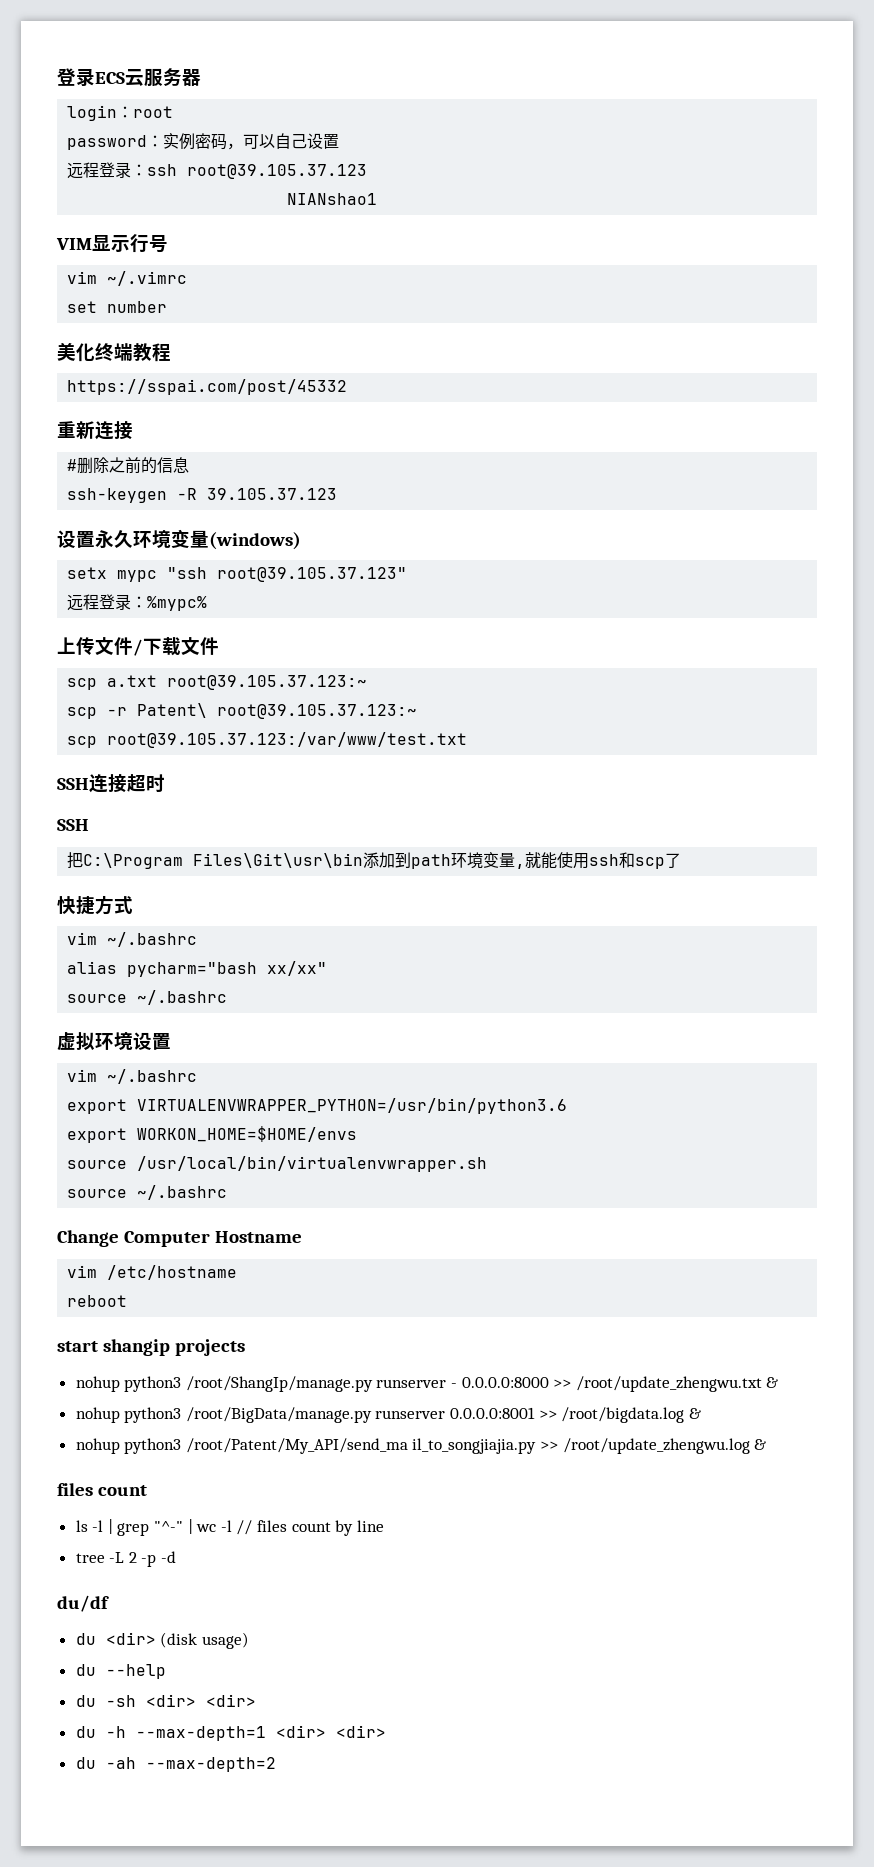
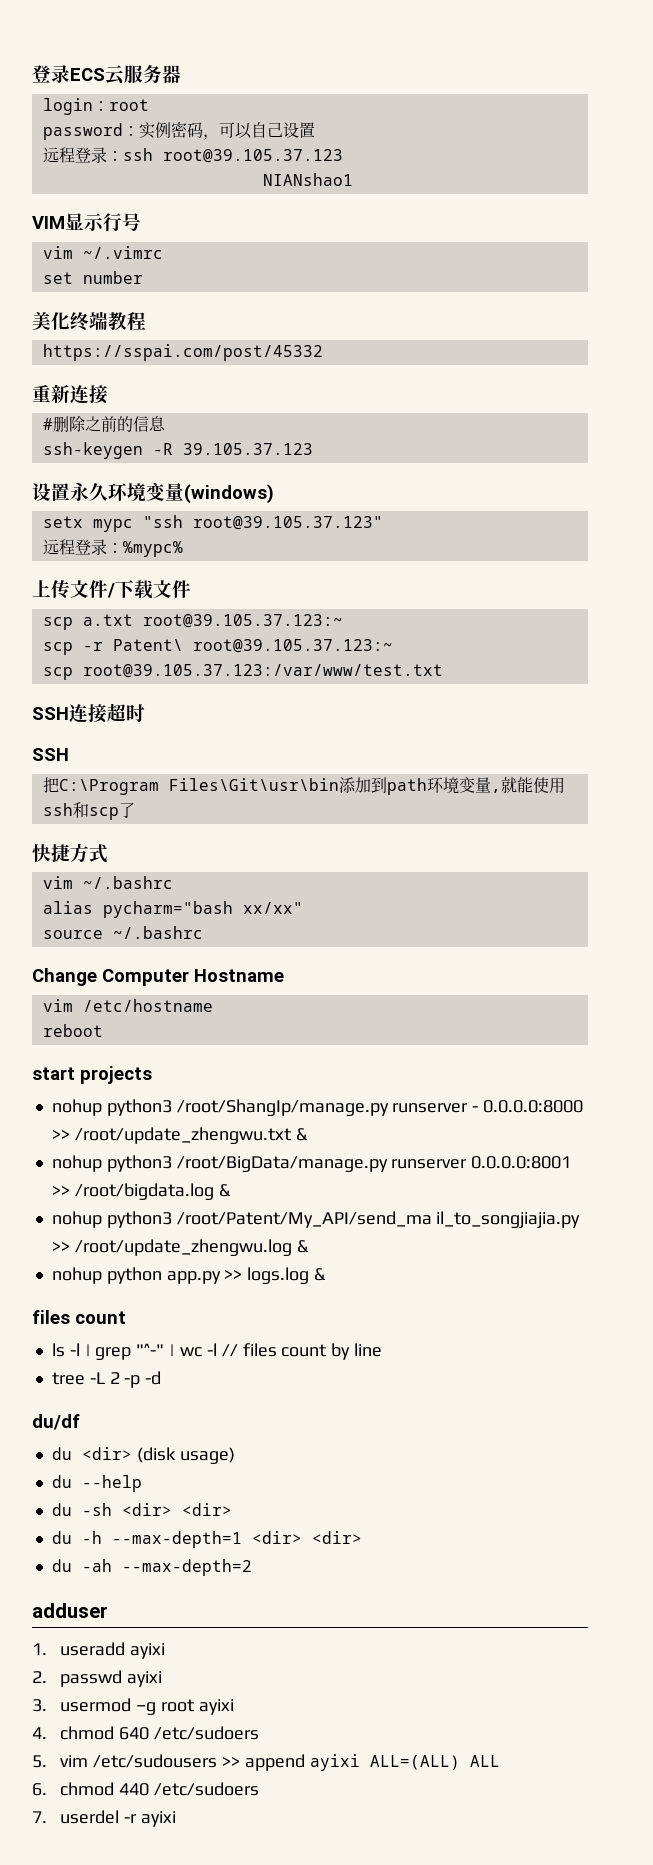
- 虚拟环境设置
- vim ~/.bashrc
- export VIRTUALENVWRAPPER_PYTHON=/usr/bin/python3.6
- export WORKON_HOME=$HOME/envs
- source /usr/local/bin/virtualenvwrapper.sh
- source ~/.bashrc
- start shangip projects
+ start projects
+ nohup python app.py >> logs.log &
+ adduser
+ 1. useradd ayixi
+ 2. passwd ayixi
+ 3. usermod –g root ayixi
+ 4. chmod 640 /etc/sudoers
+ 5. vim /etc/sudousers >> append ayixi ALL=(ALL) ALL
+ 6. chmod 440 /etc/sudoers
+ 7. userdel -r ayixi

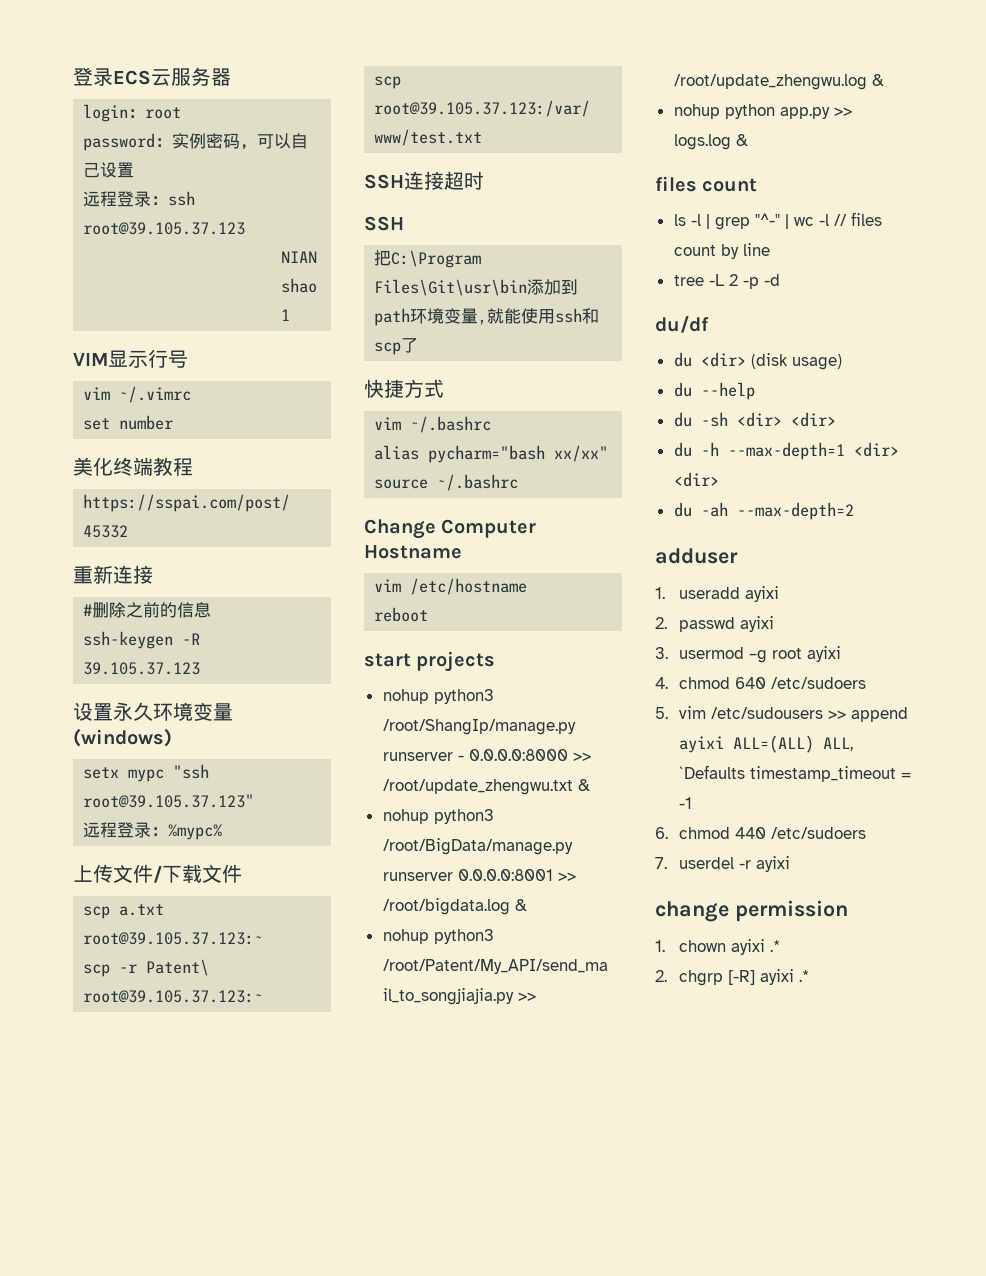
- 5. vim /etc/sudousers >> append ayixi ALL=(ALL) ALL
+ 5. vim /etc/sudousers >> append ayixi ALL=(ALL) ALL, `Defaults timestamp_timeout = -1
+ change permission
+ 1. chown ayixi .*
+ 2. chgrp [-R] ayixi .*

